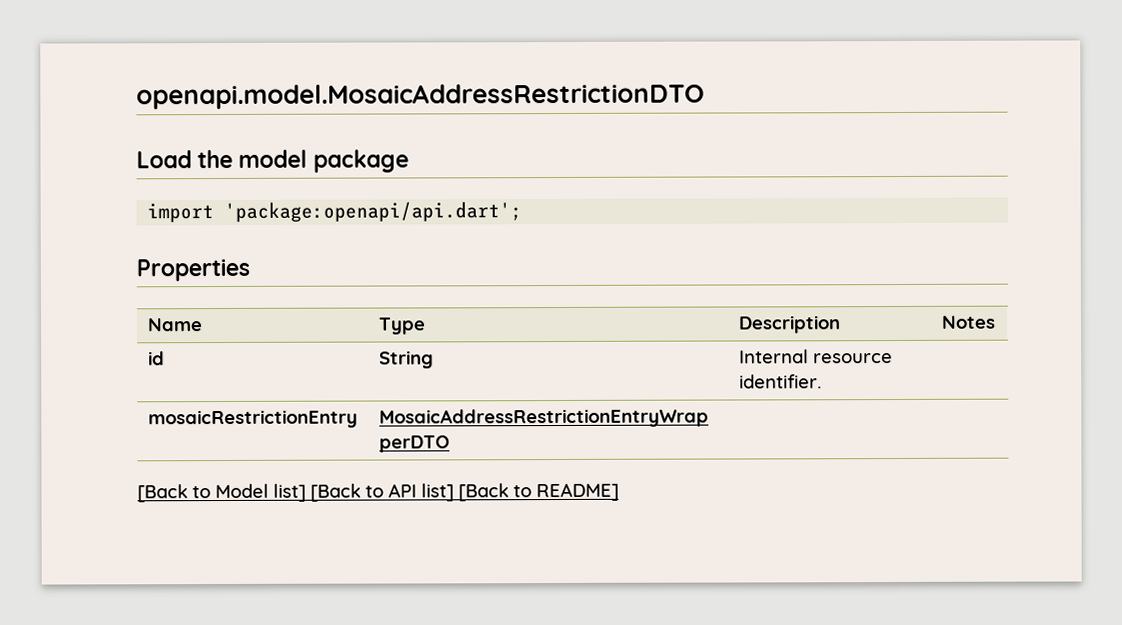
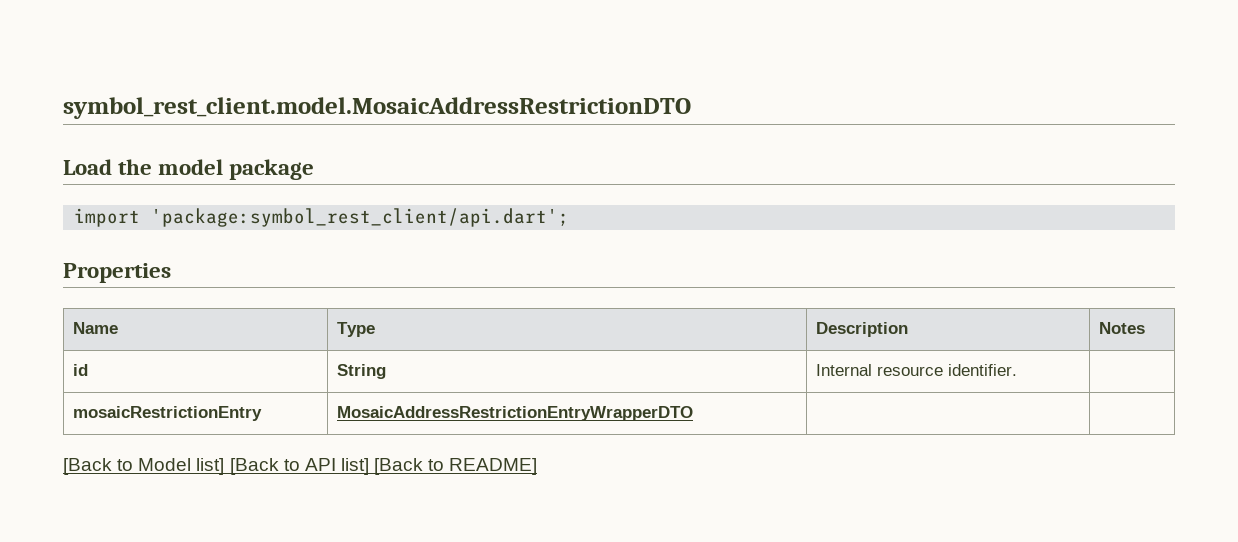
- openapi.model.MosaicAddressRestrictionDTO
+ symbol_rest_client.model.MosaicAddressRestrictionDTO
- import 'package:openapi/api.dart';
+ import 'package:symbol_rest_client/api.dart';

